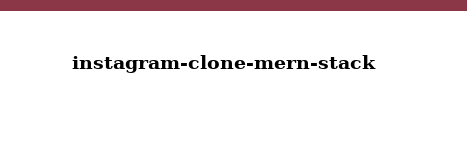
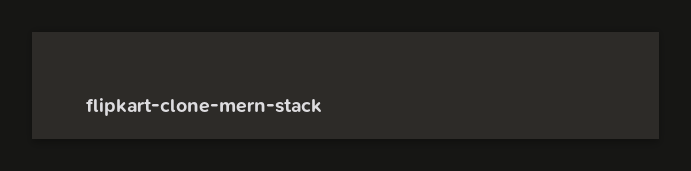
- instagram-clone-mern-stack
+ flipkart-clone-mern-stack

